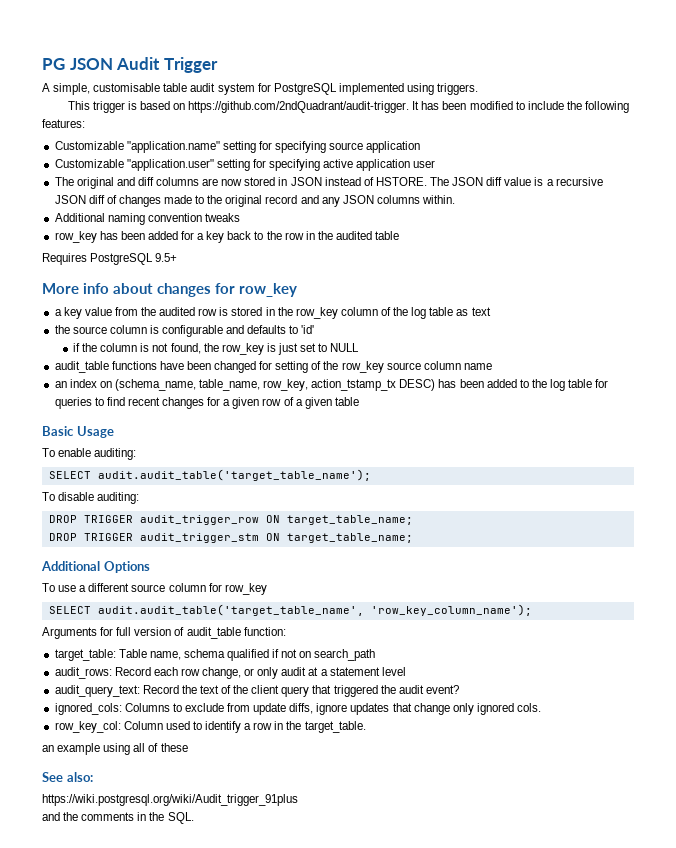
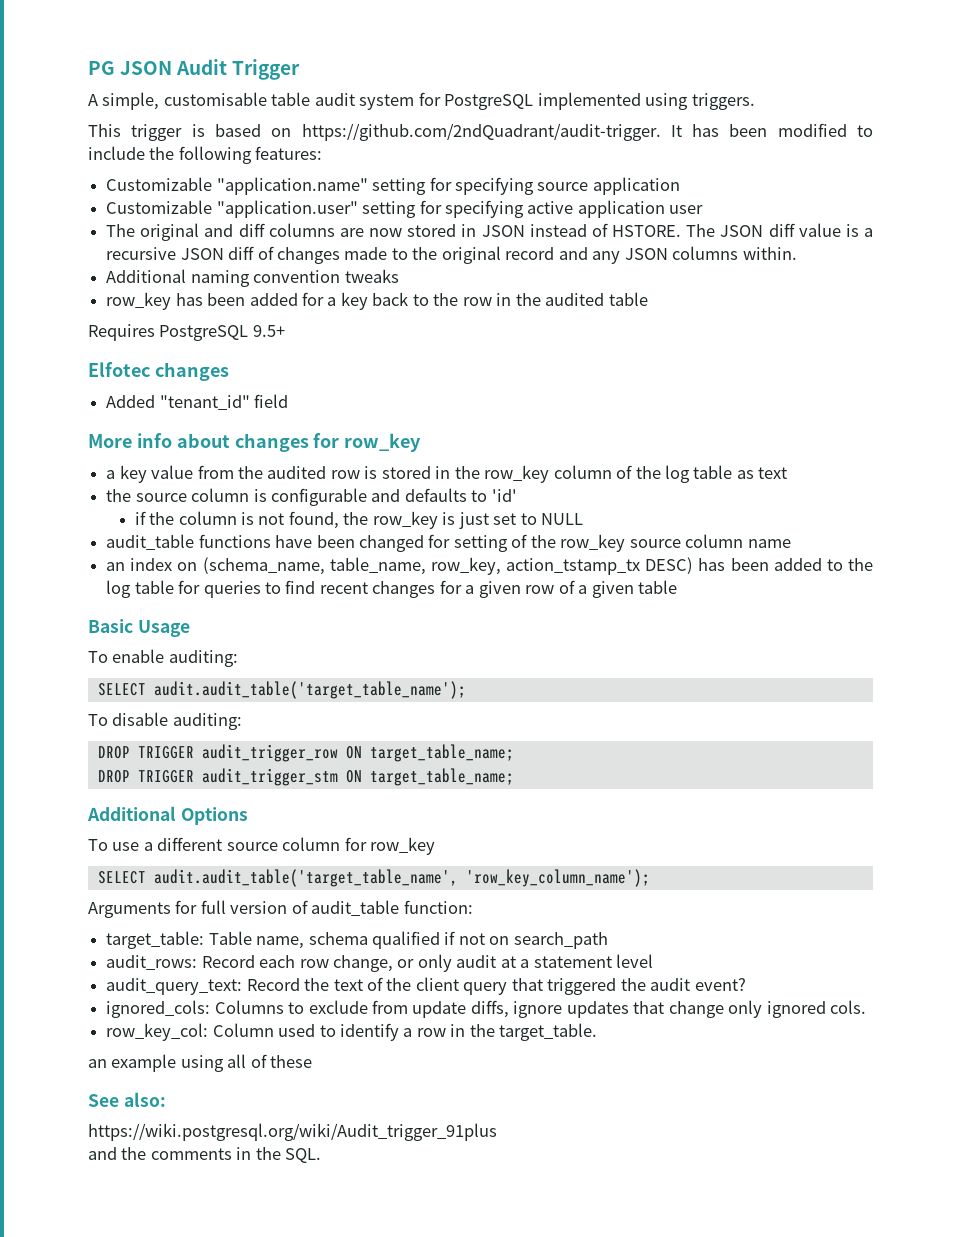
+ Elfotec changes
+ Added "tenant_id" field

